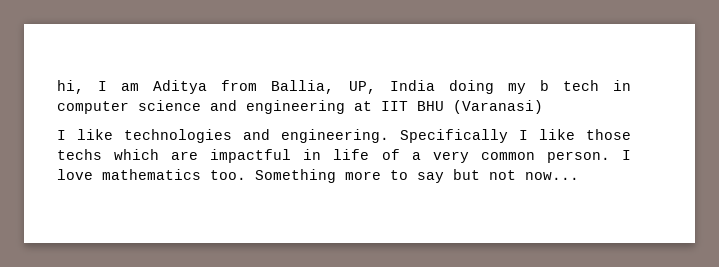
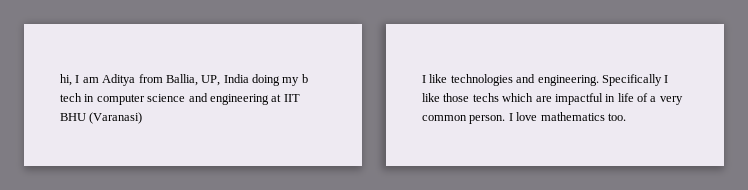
- Something more to say but not now...

